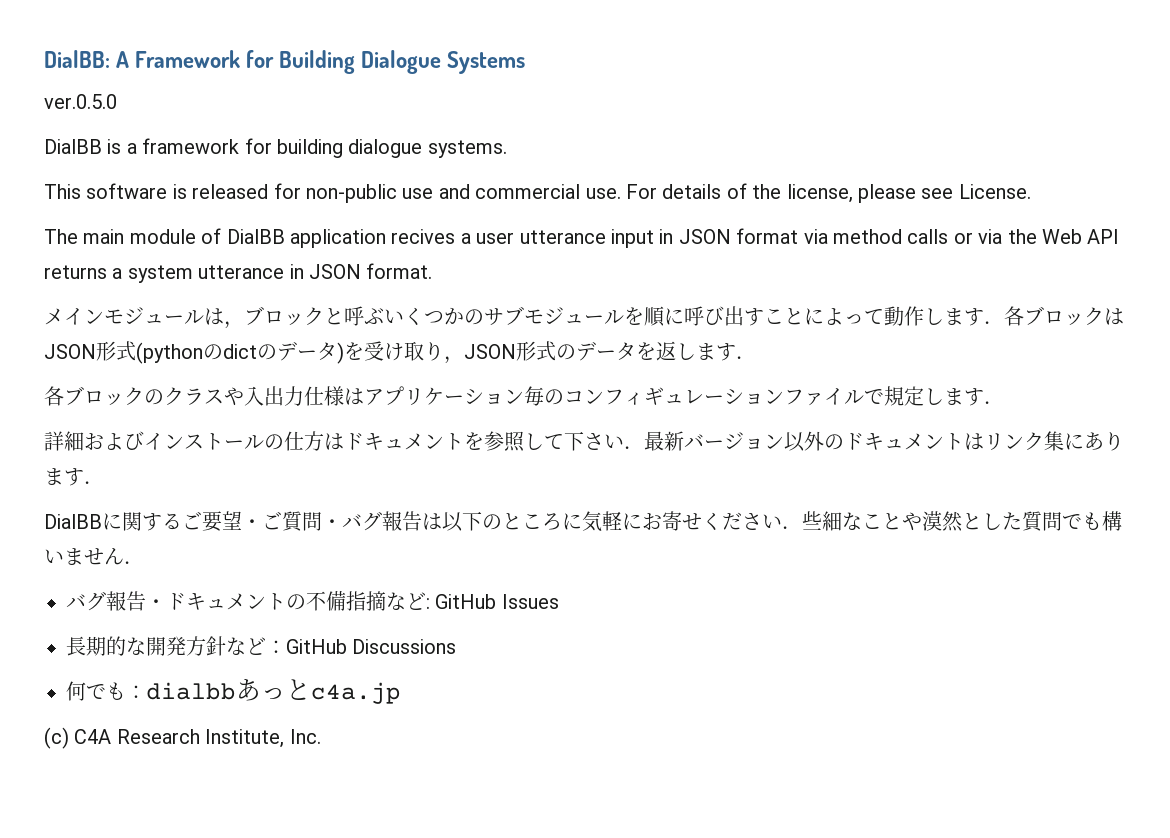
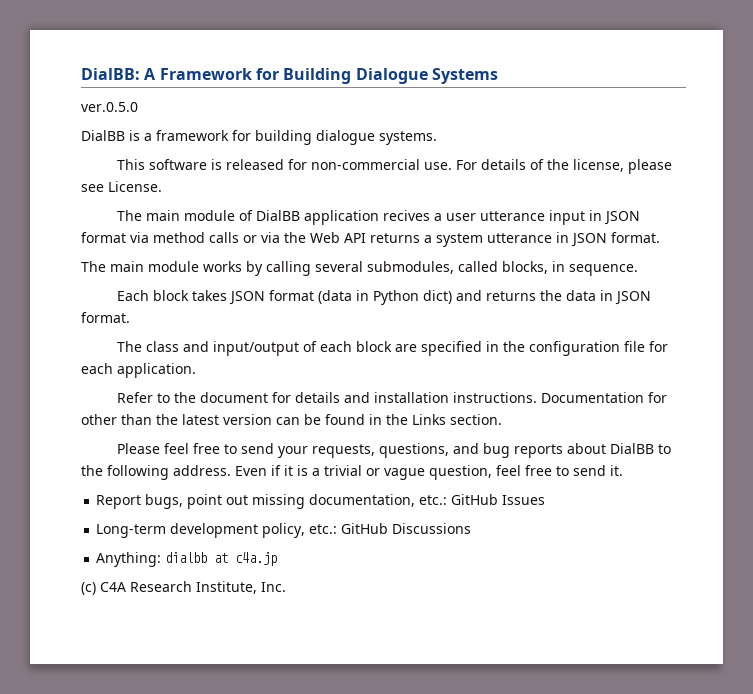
- This software is released for non-public use and commercial use.
+ This software is released for non-commercial use.
- メインモジュールは，ブロックと呼ぶいくつかのサブモジュールを順に呼び出すことによって動作します．各ブロックはJSON形式(pythonのdictのデータ)を受け取り，JSON形式のデータを返します．
- 各ブロックのクラスや入出力仕様はアプリケーション毎のコンフィギュレーションファイルで規定します．
- 詳細およびインストールの仕方はドキュメントを参照して下さい．最新バージョン以外のドキュメントはリンク集にあります．
- DialBBに関するご要望・ご質問・バグ報告は以下のところに気軽にお寄せください．些細なことや漠然とした質問でも構いません．
- バグ報告・ドキュメントの不備指摘など: GitHub Issues
- 長期的な開発方針など：GitHub Discussions
- 何でも：dialbbあっとc4a.jp
+ The main module works by calling several submodules, called blocks, in sequence.
+ Each block takes JSON format (data in Python dict) and returns the data in JSON format.
+ The class and input/output of each block are specified in the configuration file for each application.
+ Refer to the document for details and installation instructions. Documentation for other than the latest version can be found in the Links section.
+ Please feel free to send your requests, questions, and bug reports about DialBB to the following address. Even if it is a trivial or vague question, feel free to send it.
+ Report bugs, point out missing documentation, etc.: GitHub Issues
+ Long-term development policy, etc.: GitHub Discussions
+ Anything: dialbb at c4a.jp

